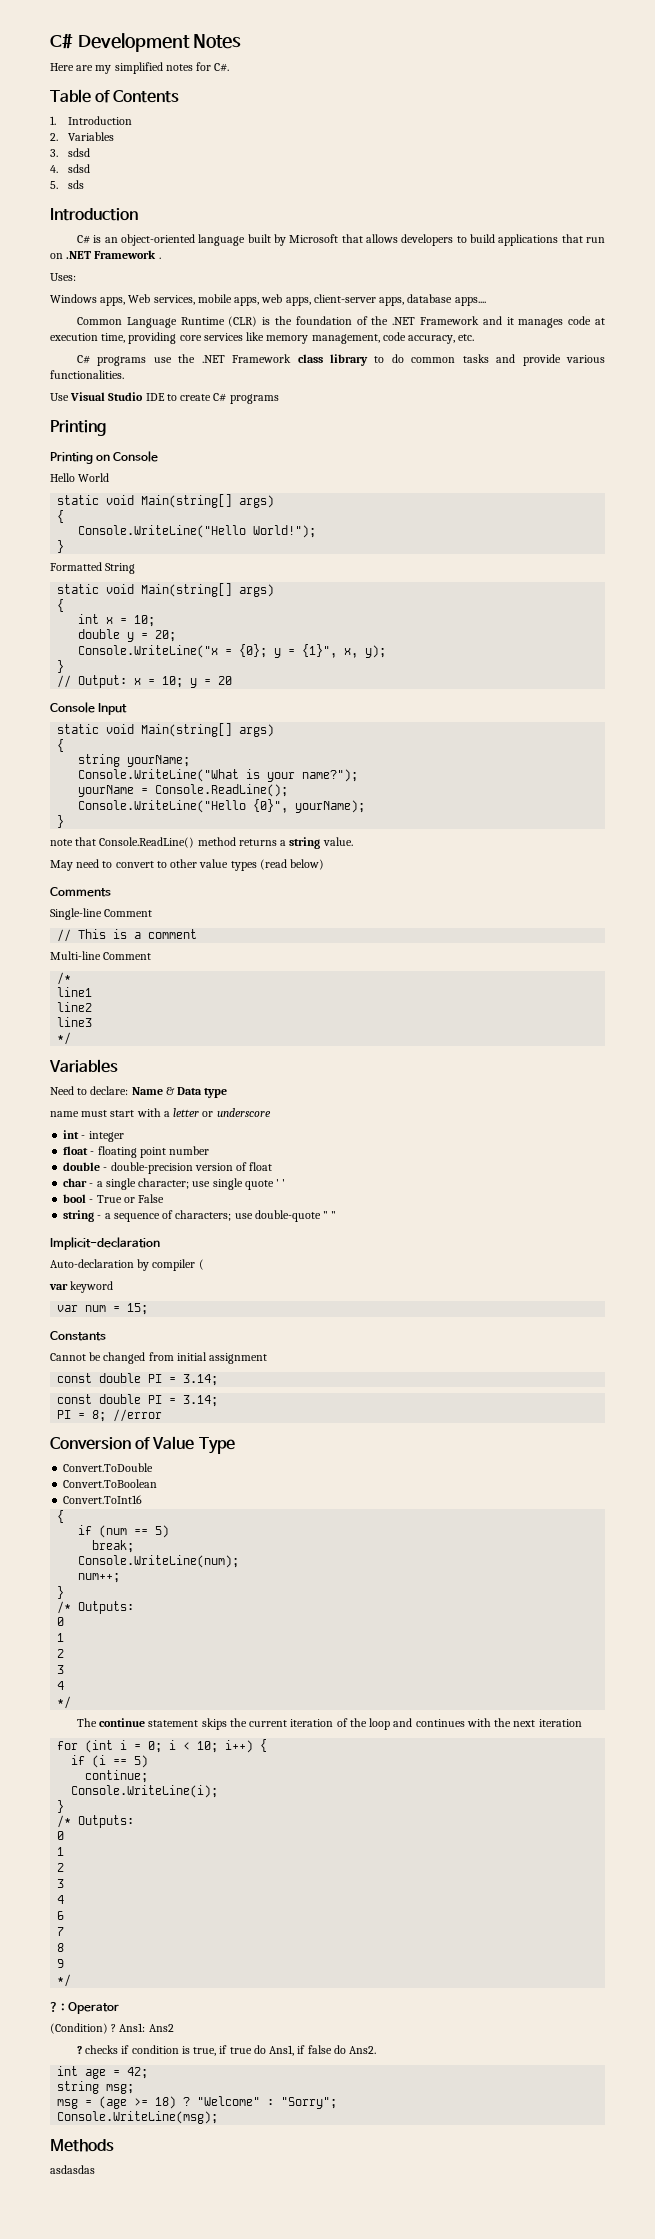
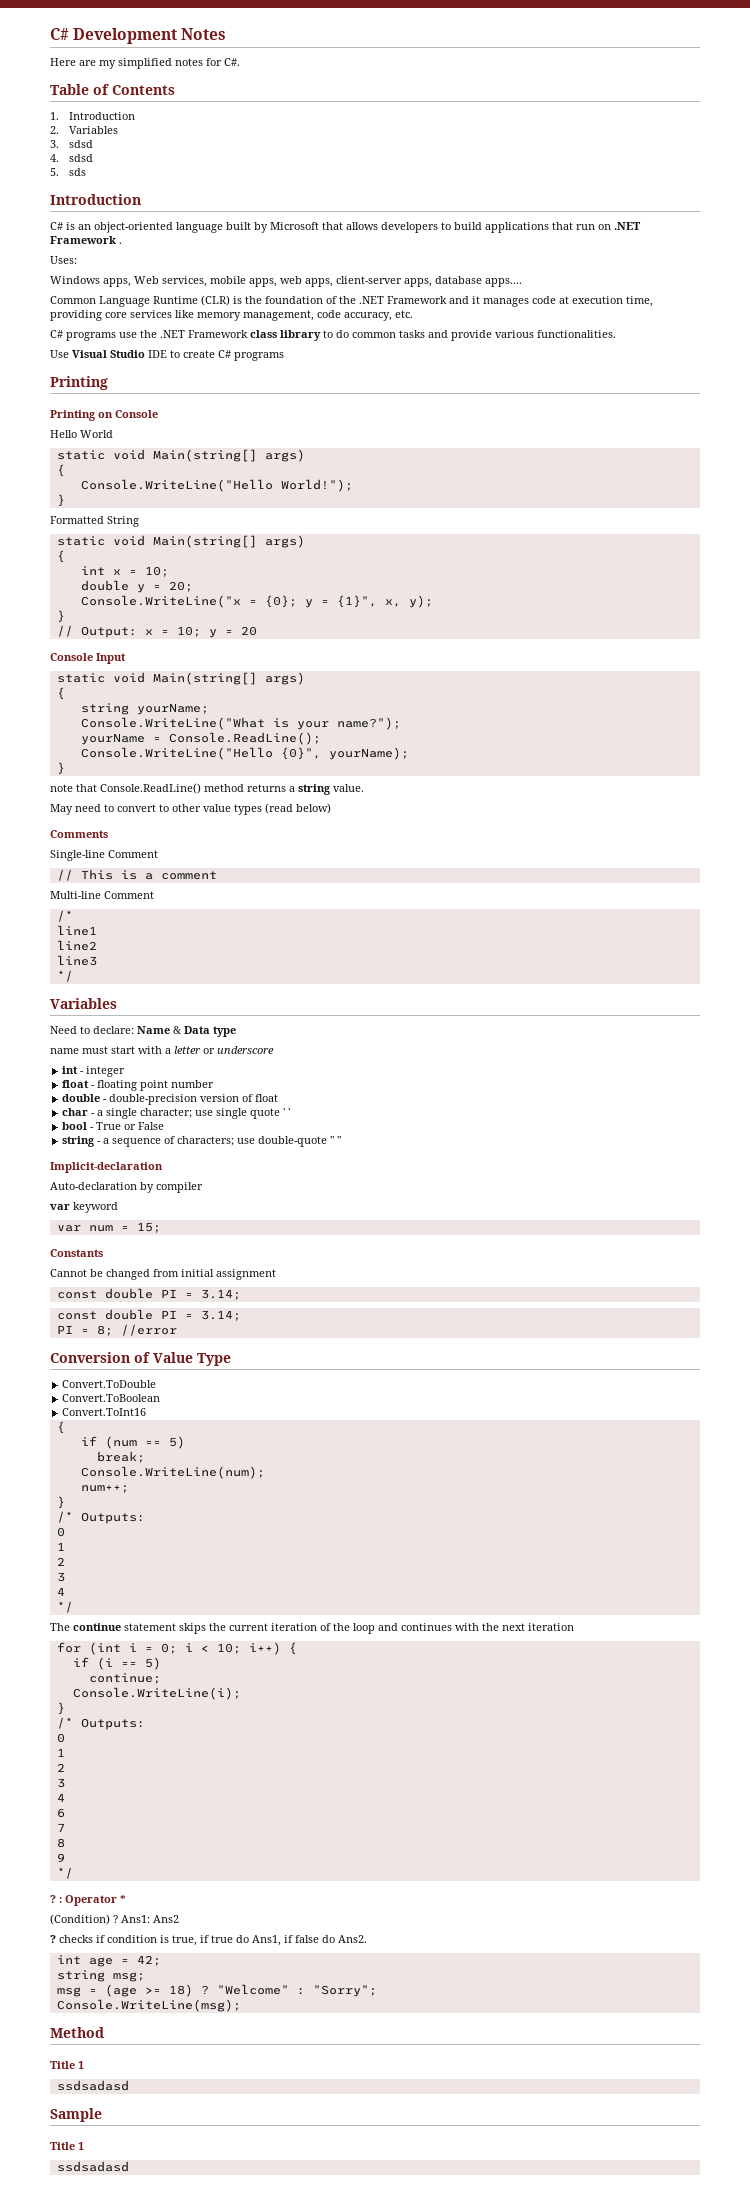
- Auto-declaration by compiler (
+ Auto-declaration by compiler
- ? : Operator
+ ? : Operator *
- Methods
- asdasdas
+ Method
+ Title 1
+ ssdsadasd
+ Sample
+ Title 1
+ ssdsadasd

